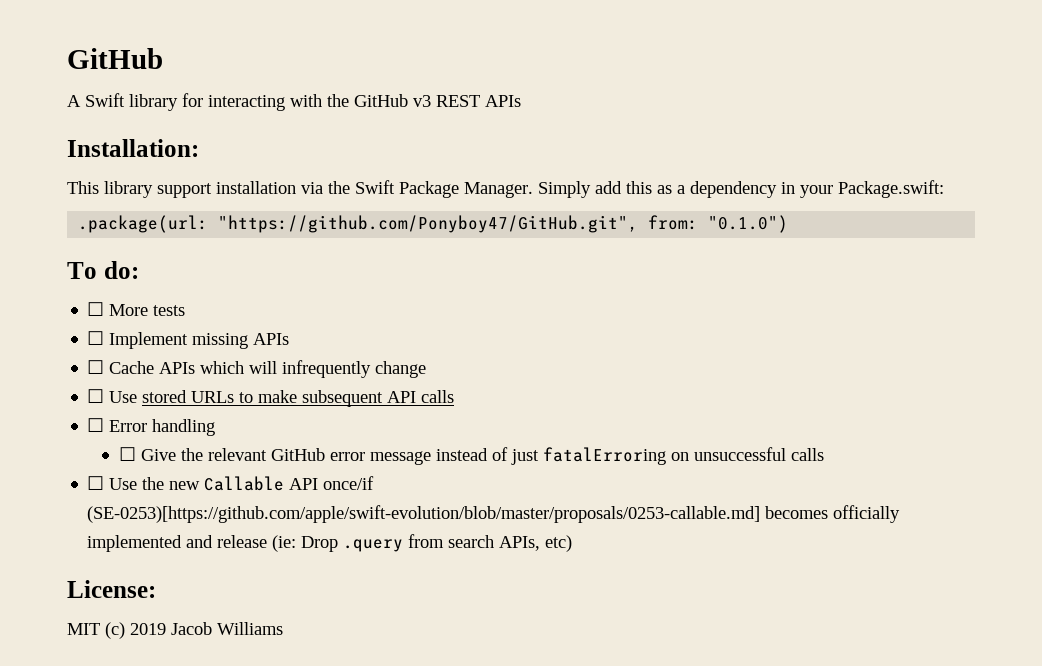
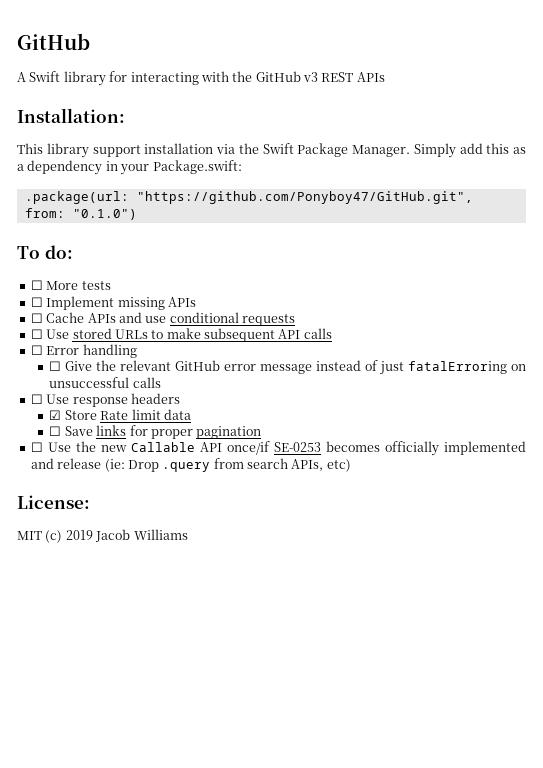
- ☐ Cache APIs which will infrequently change
+ ☐ Cache APIs and use conditional requests
+ ☐ Use response headers
+ ☑ Store Rate limit data
+ ☐ Save links for proper pagination
- ☐ Use the new Callable API once/if (SE-0253)[https://github.com/apple/swift-evolution/blob/master/proposals/0253-callable.md] becomes officially implemented and release (ie: Drop .query from search APIs, etc)
+ ☐ Use the new Callable API once/if SE-0253 becomes officially implemented and release (ie: Drop .query from search APIs, etc)

